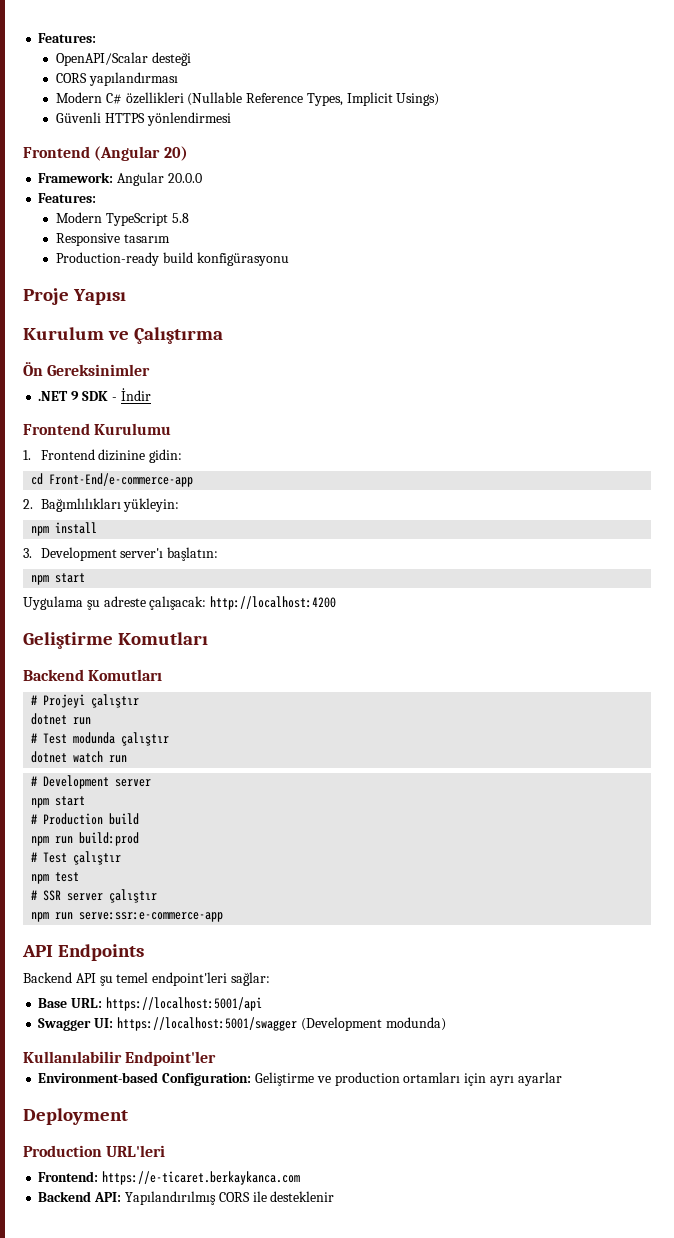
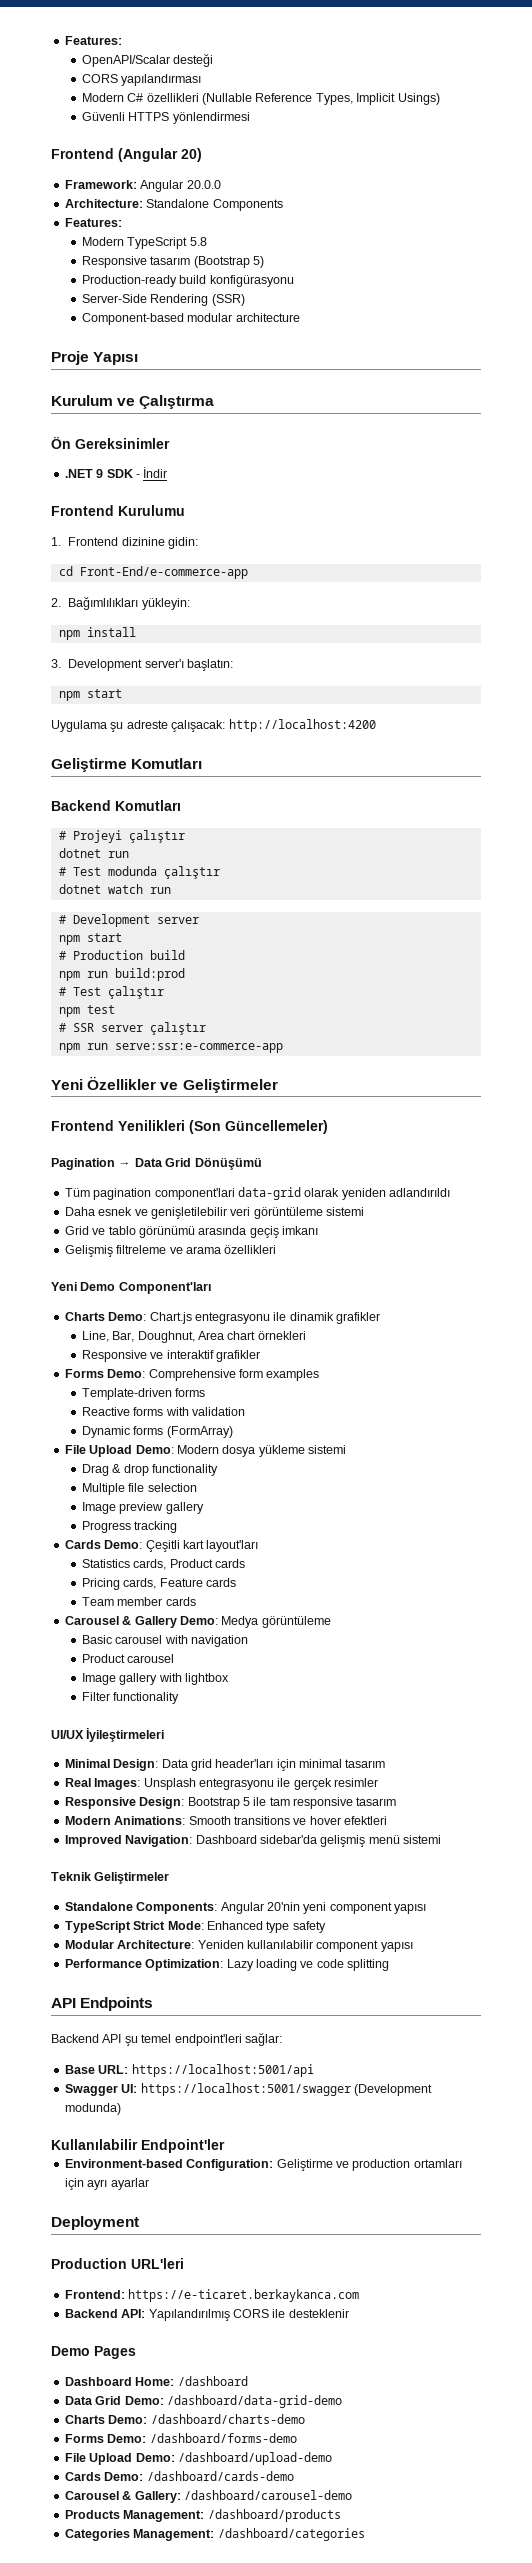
+ Architecture: Standalone Components
- Responsive tasarım
+ Responsive tasarım (Bootstrap 5)
+ Server-Side Rendering (SSR)
+ Component-based modular architecture
+ Yeni Özellikler ve Geliştirmeler
+ Frontend Yenilikleri (Son Güncellemeler)
+ Pagination → Data Grid Dönüşümü
+ Tüm pagination component'lari data-grid olarak yeniden adlandırıldı
+ Daha esnek ve genişletilebilir veri görüntüleme sistemi
+ Grid ve tablo görünümü arasında geçiş imkanı
+ Gelişmiş filtreleme ve arama özellikleri
+ Yeni Demo Component'ları
+ Charts Demo: Chart.js entegrasyonu ile dinamik grafikler
+ Line, Bar, Doughnut, Area chart örnekleri
+ Responsive ve interaktif grafikler
+ Forms Demo: Comprehensive form examples
+ Template-driven forms
+ Reactive forms with validation
+ Dynamic forms (FormArray)
+ File Upload Demo: Modern dosya yükleme sistemi
+ Drag & drop functionality
+ Multiple file selection
+ Image preview gallery
+ Progress tracking
+ Cards Demo: Çeşitli kart layout'ları
+ Statistics cards, Product cards
+ Pricing cards, Feature cards
+ Team member cards
+ Carousel & Gallery Demo: Medya görüntüleme
+ Basic carousel with navigation
+ Product carousel
+ Image gallery with lightbox
+ Filter functionality
+ UI/UX İyileştirmeleri
+ Minimal Design: Data grid header'ları için minimal tasarım
+ Real Images: Unsplash entegrasyonu ile gerçek resimler
+ Responsive Design: Bootstrap 5 ile tam responsive tasarım
+ Modern Animations: Smooth transitions ve hover efektleri
+ Improved Navigation: Dashboard sidebar'da gelişmiş menü sistemi
+ Teknik Geliştirmeler
+ Standalone Components: Angular 20'nin yeni component yapısı
+ TypeScript Strict Mode: Enhanced type safety
+ Modular Architecture: Yeniden kullanılabilir component yapısı
+ Performance Optimization: Lazy loading ve code splitting
+ Demo Pages
+ Dashboard Home: /dashboard
+ Data Grid Demo: /dashboard/data-grid-demo
+ Charts Demo: /dashboard/charts-demo
+ Forms Demo: /dashboard/forms-demo
+ File Upload Demo: /dashboard/upload-demo
+ Cards Demo: /dashboard/cards-demo
+ Carousel & Gallery: /dashboard/carousel-demo
+ Products Management: /dashboard/products
+ Categories Management: /dashboard/categories

